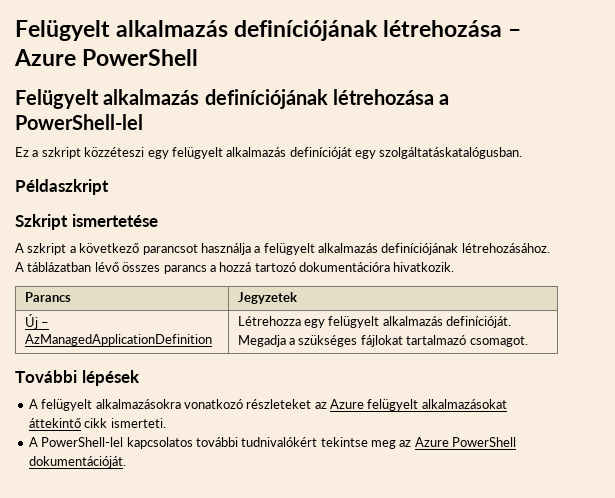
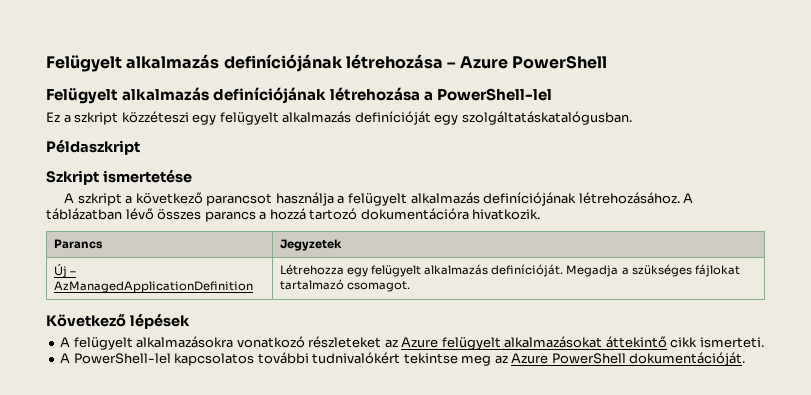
- További lépések
+ Következő lépések

